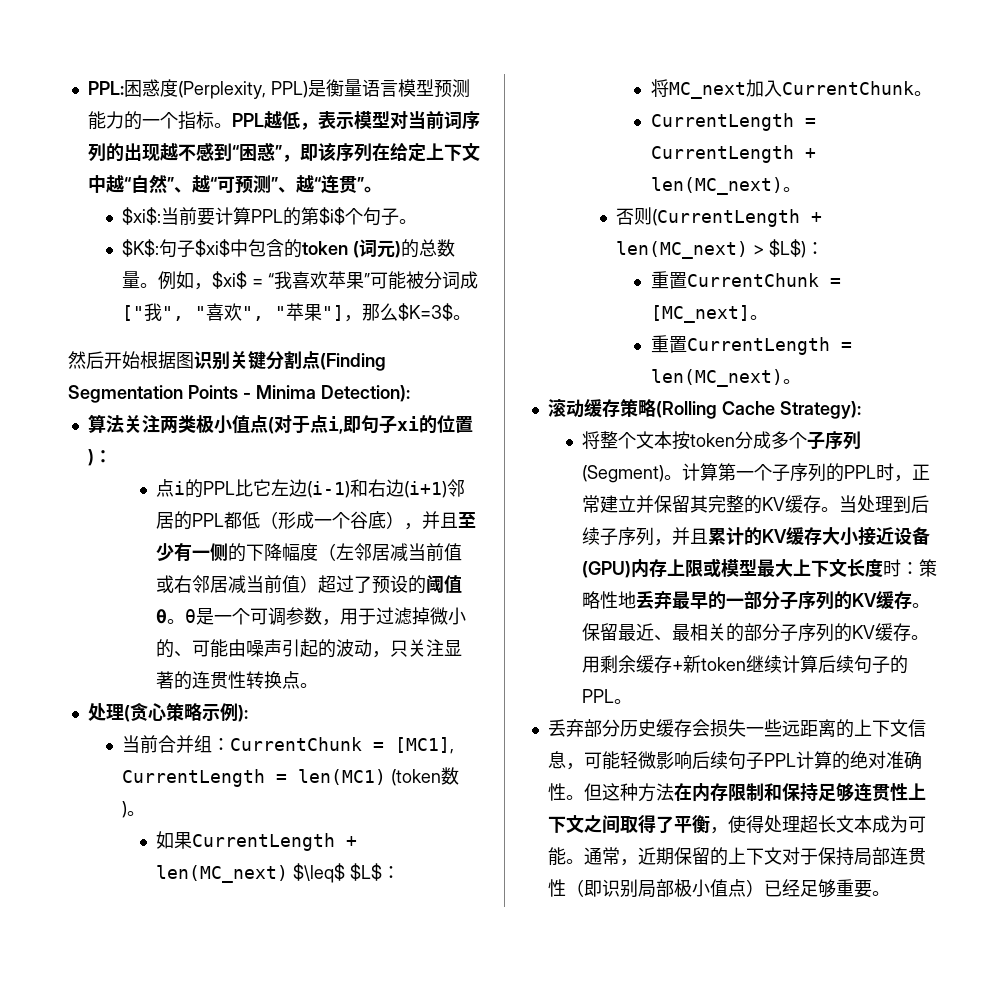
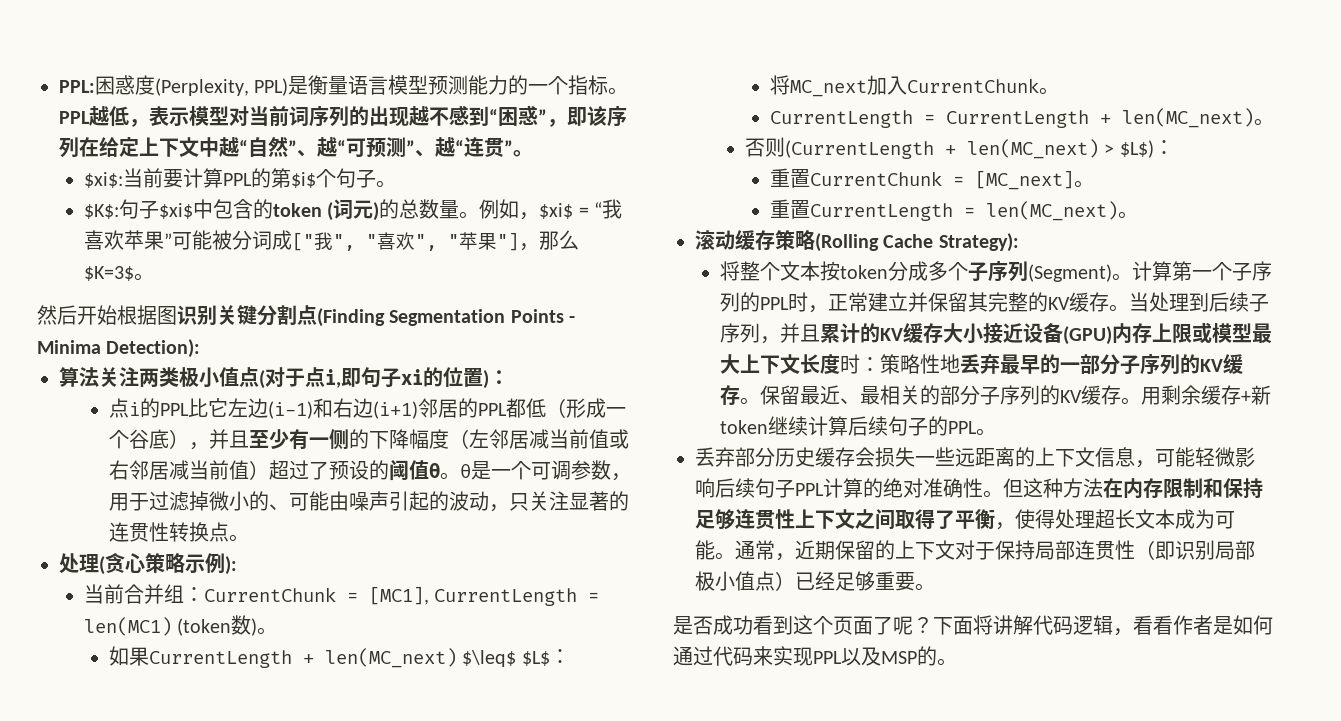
+ 是否成功看到这个页面了呢？下面将讲解代码逻辑，看看作者是如何通过代码来实现PPL以及MSP的。

